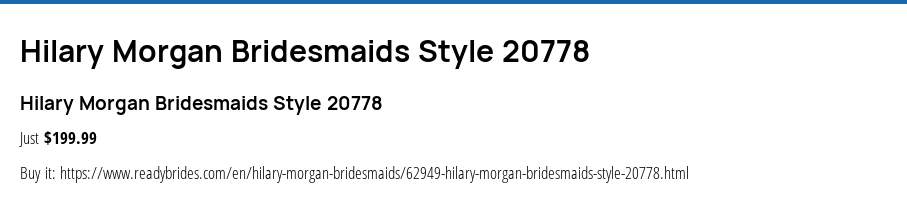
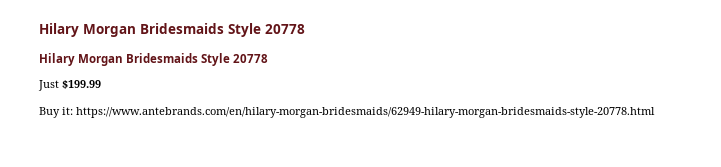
- Buy it: https://www.readybrides.com/en/hilary-morgan-bridesmaids/62949-hilary-morgan-bridesmaids-style-20778.html
+ Buy it: https://www.antebrands.com/en/hilary-morgan-bridesmaids/62949-hilary-morgan-bridesmaids-style-20778.html

